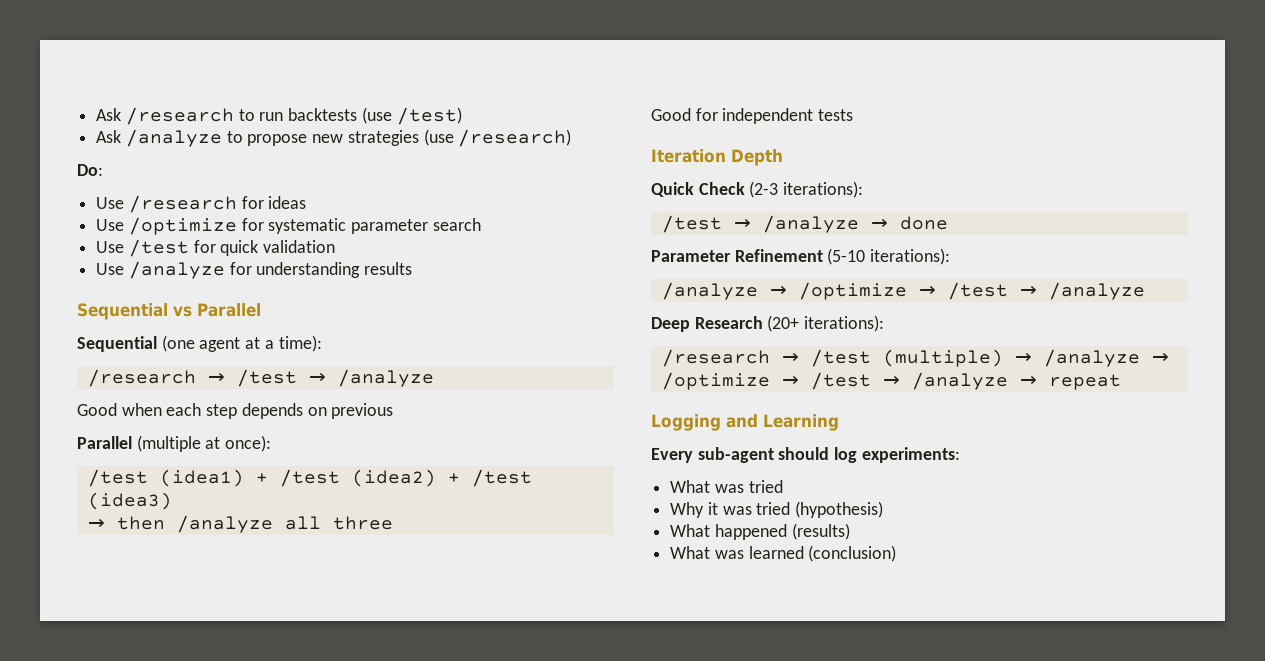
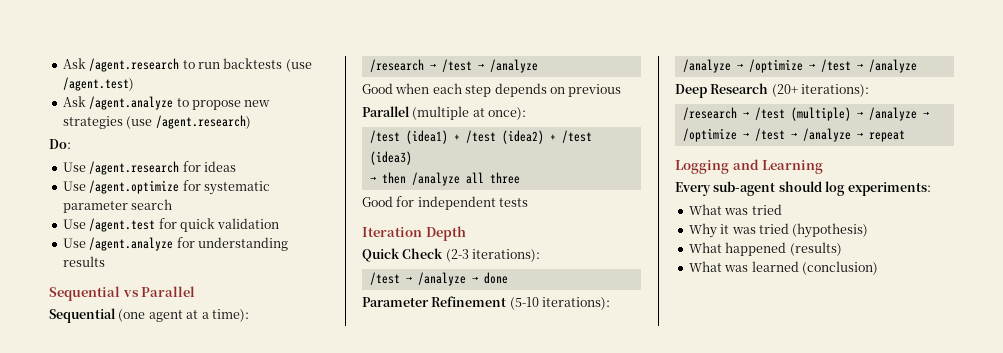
- Ask /research to run backtests (use /test)
- Ask /analyze to propose new strategies (use /research)
+ Ask /agent.research to run backtests (use /agent.test)
+ Ask /agent.analyze to propose new strategies (use /agent.research)
- Use /research for ideas
+ Use /agent.research for ideas
- Use /optimize for systematic parameter search
+ Use /agent.optimize for systematic parameter search
- Use /test for quick validation
+ Use /agent.test for quick validation
- Use /analyze for understanding results
+ Use /agent.analyze for understanding results

